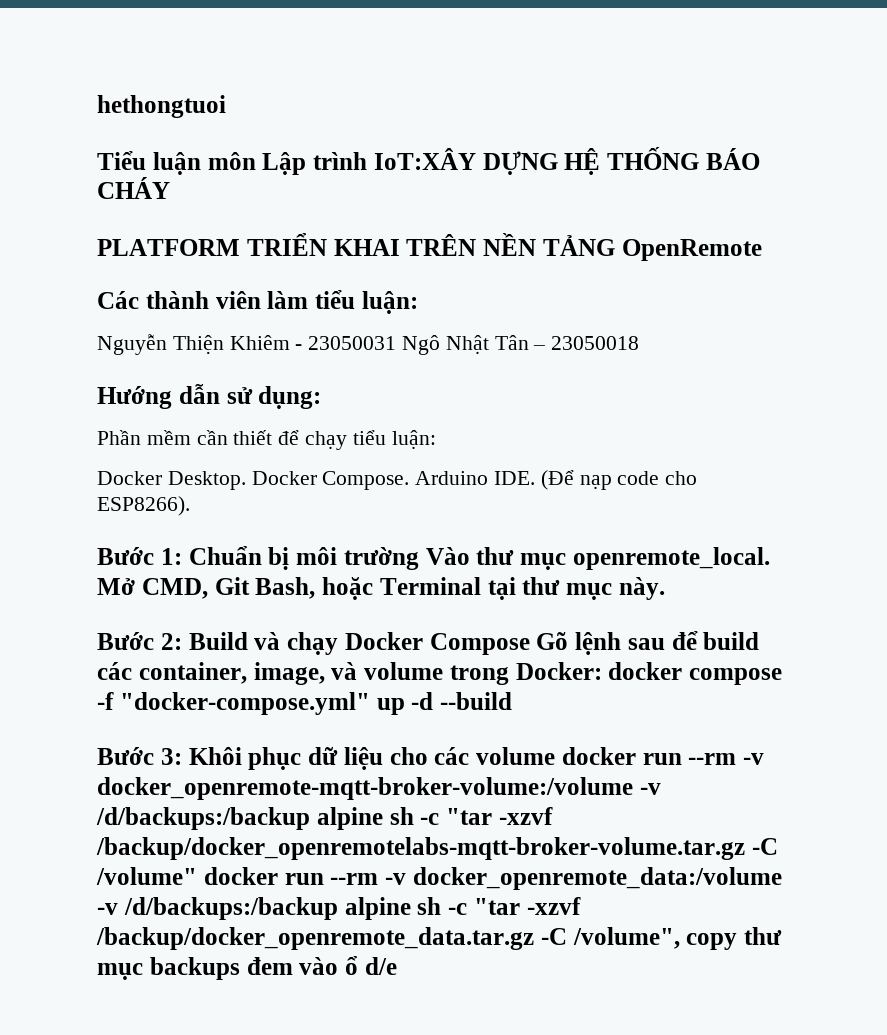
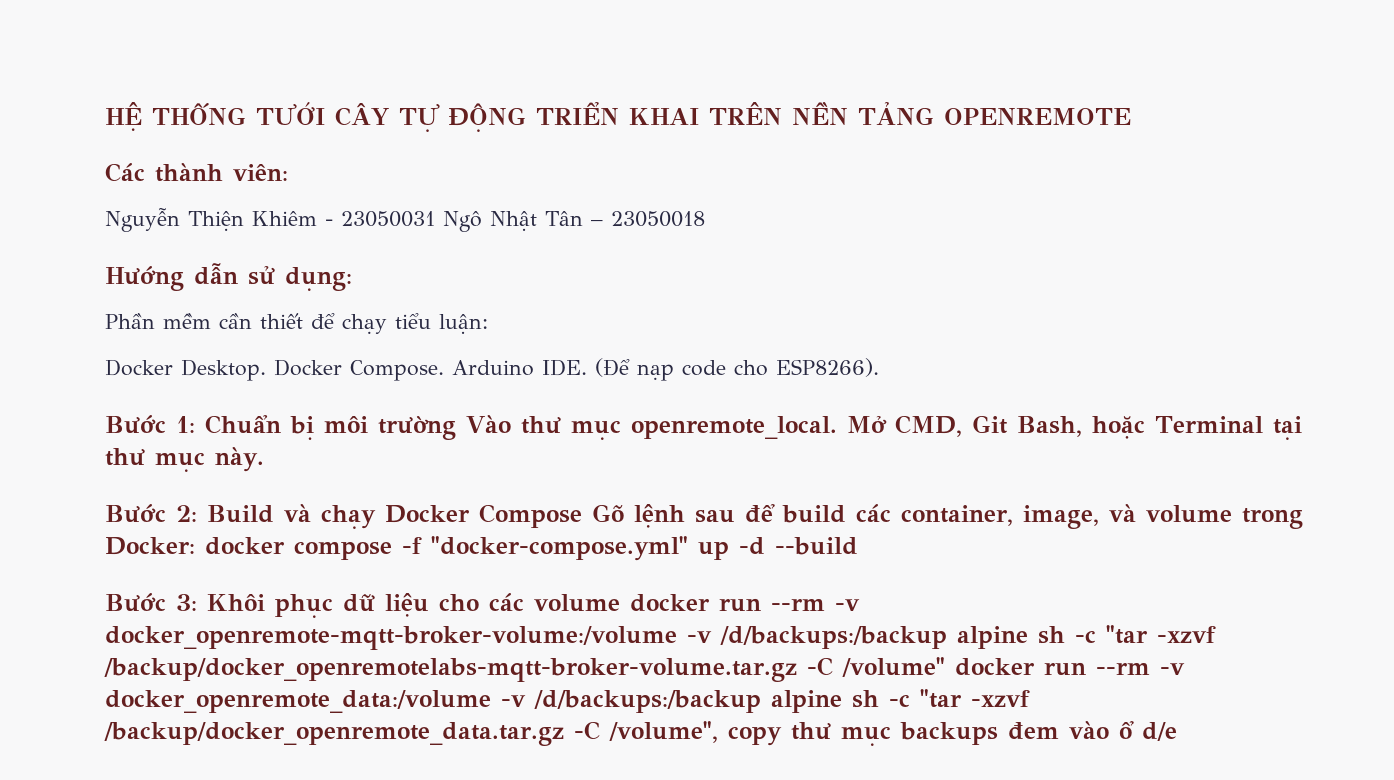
- hethongtuoi
- Tiểu luận môn Lập trình IoT:XÂY DỰNG HỆ THỐNG BÁO CHÁY
- PLATFORM TRIỂN KHAI TRÊN NỀN TẢNG OpenRemote
+ HỆ THỐNG TƯỚI CÂY TỰ ĐỘNG TRIỂN KHAI TRÊN NỀN TẢNG OPENREMOTE
- Các thành viên làm tiểu luận:
+ Các thành viên:

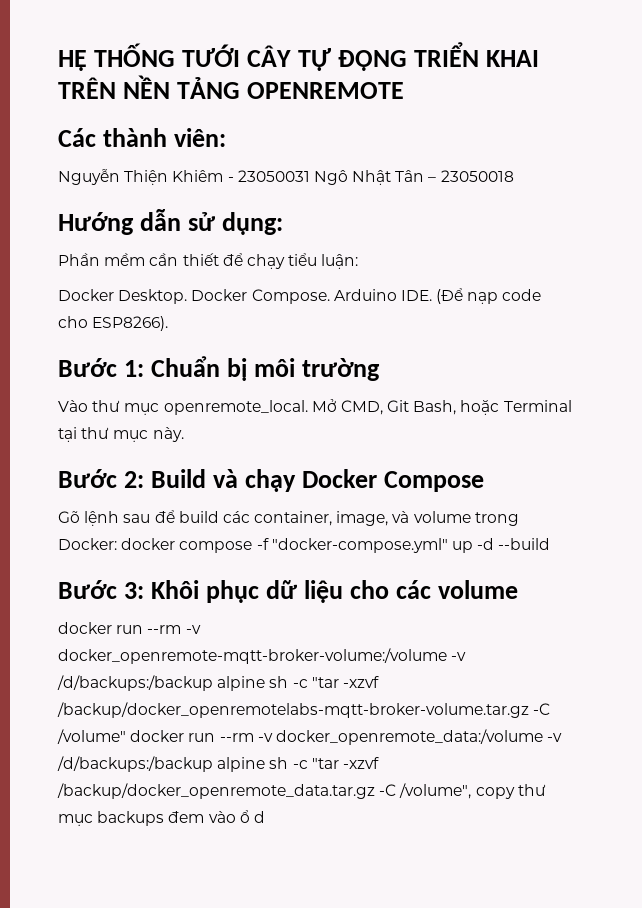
- Bước 1: Chuẩn bị môi trường Vào thư mục openremote_local.
+ Bước 1: Chuẩn bị môi trường
+ Vào thư mục openremote_local.
- Bước 2: Build và chạy Docker Compose Gõ lệnh sau để build các container, image, và volume trong Docker: docker compose -f "docker-compose.yml" up -d --build
+ Bước 2: Build và chạy Docker Compose
+ Gõ lệnh sau để build các container, image, và volume trong Docker: docker compose -f "docker-compose.yml" up -d --build
- Bước 3: Khôi phục dữ liệu cho các volume docker run --rm -v docker_openremote-mqtt-broker-volume:/volume -v /d/backups:/backup alpine sh -c "tar -xzvf /backup/docker_openremotelabs-mqtt-broker-volume.tar.gz -C /volume" docker run --rm -v docker_openremote_data:/volume -v /d/backups:/backup alpine sh -c "tar -xzvf /backup/docker_openremote_data.tar.gz -C /volume", copy thư mục backups đem vào ổ d/e
+ Bước 3: Khôi phục dữ liệu cho các volume
+ docker run --rm -v docker_openremote-mqtt-broker-volume:/volume -v /d/backups:/backup alpine sh -c "tar -xzvf /backup/docker_openremotelabs-mqtt-broker-volume.tar.gz -C /volume" docker run --rm -v docker_openremote_data:/volume -v /d/backups:/backup alpine sh -c "tar -xzvf /backup/docker_openremote_data.tar.gz -C /volume", copy thư mục backups đem vào ổ d

